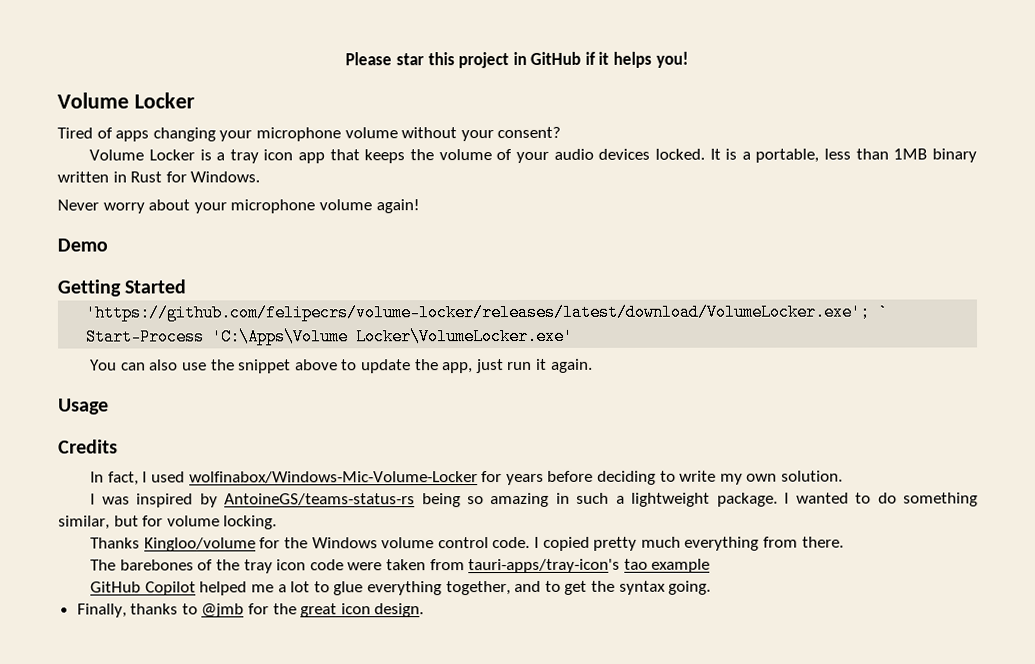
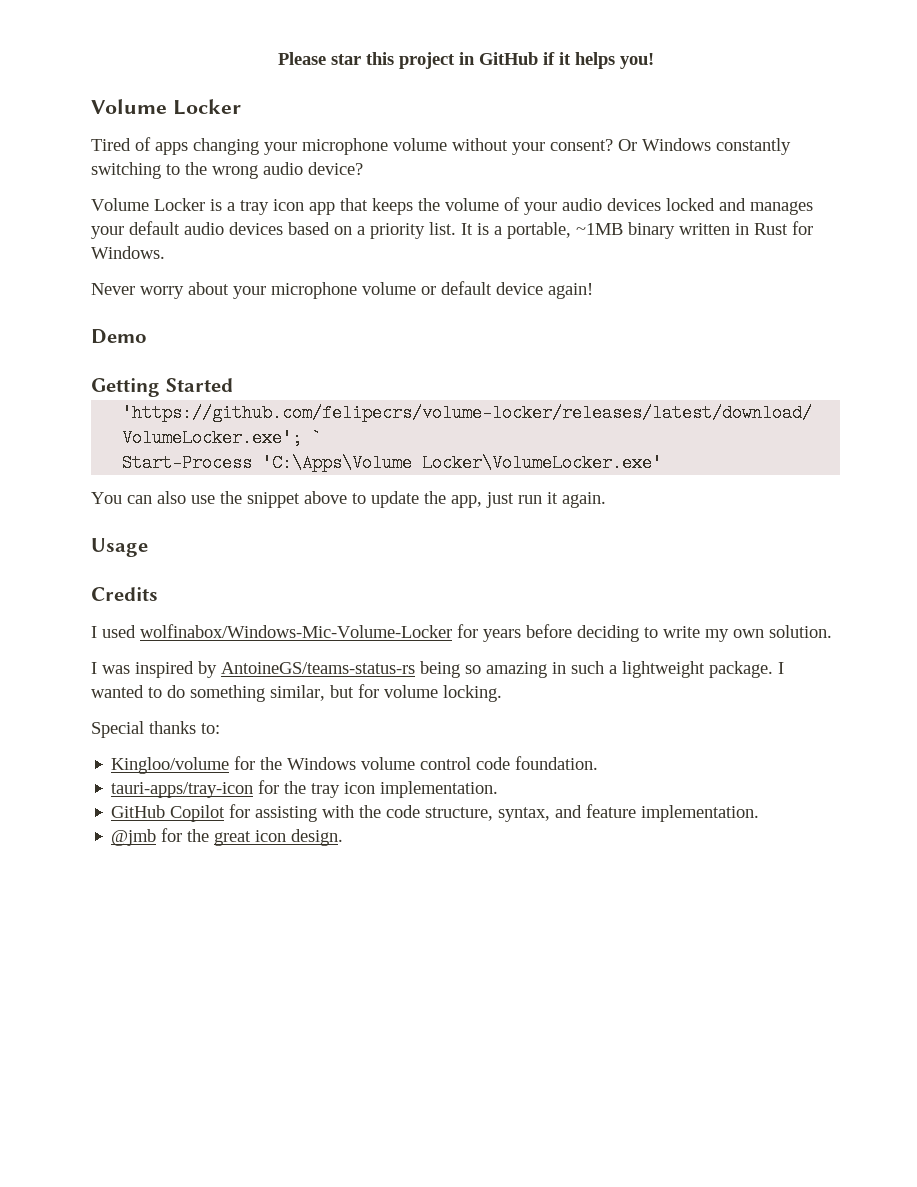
+ Or Windows constantly switching to the wrong audio device?
- Volume Locker is a tray icon app that keeps the volume of your audio devices locked.
+ Volume Locker is a tray icon app that keeps the volume of your audio devices locked and manages your default audio devices based on a priority list.
- It is a portable, less than 1MB binary written in Rust for Windows.
+ It is a portable, ~1MB binary written in Rust for Windows.
- Never worry about your microphone volume again!
+ Never worry about your microphone volume or default device again!
- In fact, I used wolfinabox/Windows-Mic-Volume-Locker for years before deciding to write my own solution.
+ I used wolfinabox/Windows-Mic-Volume-Locker for years before deciding to write my own solution.
- Thanks Kingloo/volume for the Windows volume control code. I copied pretty much everything from there.
- The barebones of the tray icon code were taken from tauri-apps/tray-icon's tao example
- GitHub Copilot helped me a lot to glue everything together, and to get the syntax going.
- Finally, thanks to @jmb for the great icon design.
+ Special thanks to:
+ Kingloo/volume for the Windows volume control code foundation.
+ tauri-apps/tray-icon for the tray icon implementation.
+ GitHub Copilot for assisting with the code structure, syntax, and feature implementation.
+ @jmb for the great icon design.

